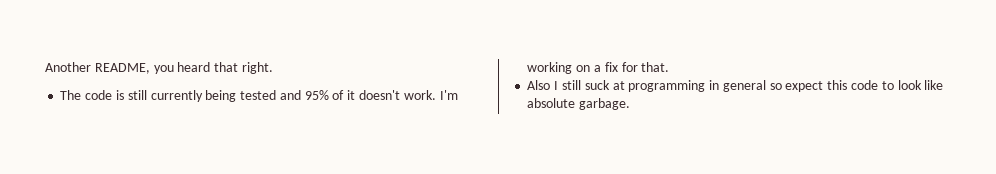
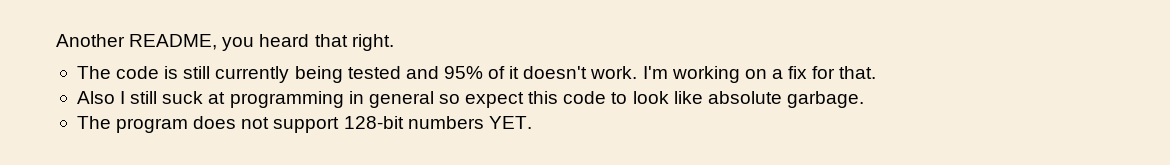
+ The program does not support 128-bit numbers YET.

